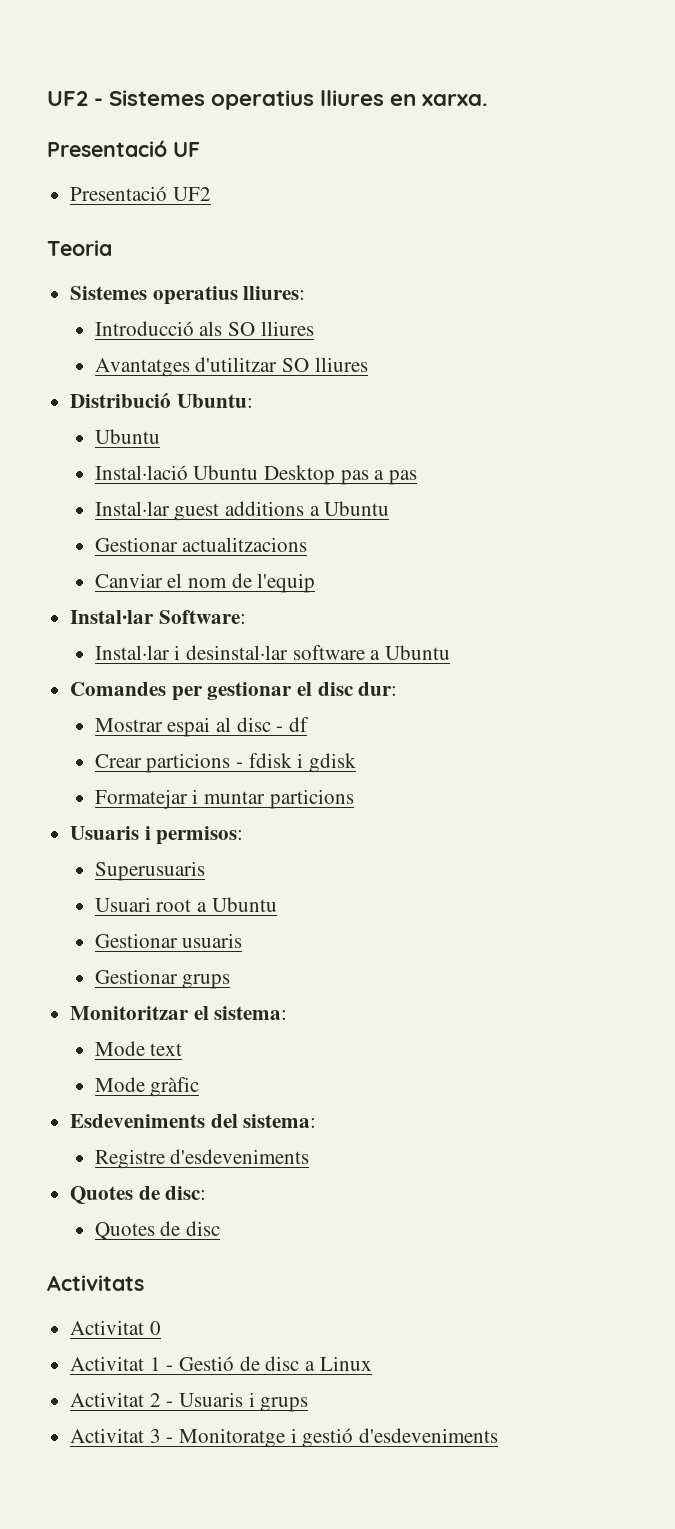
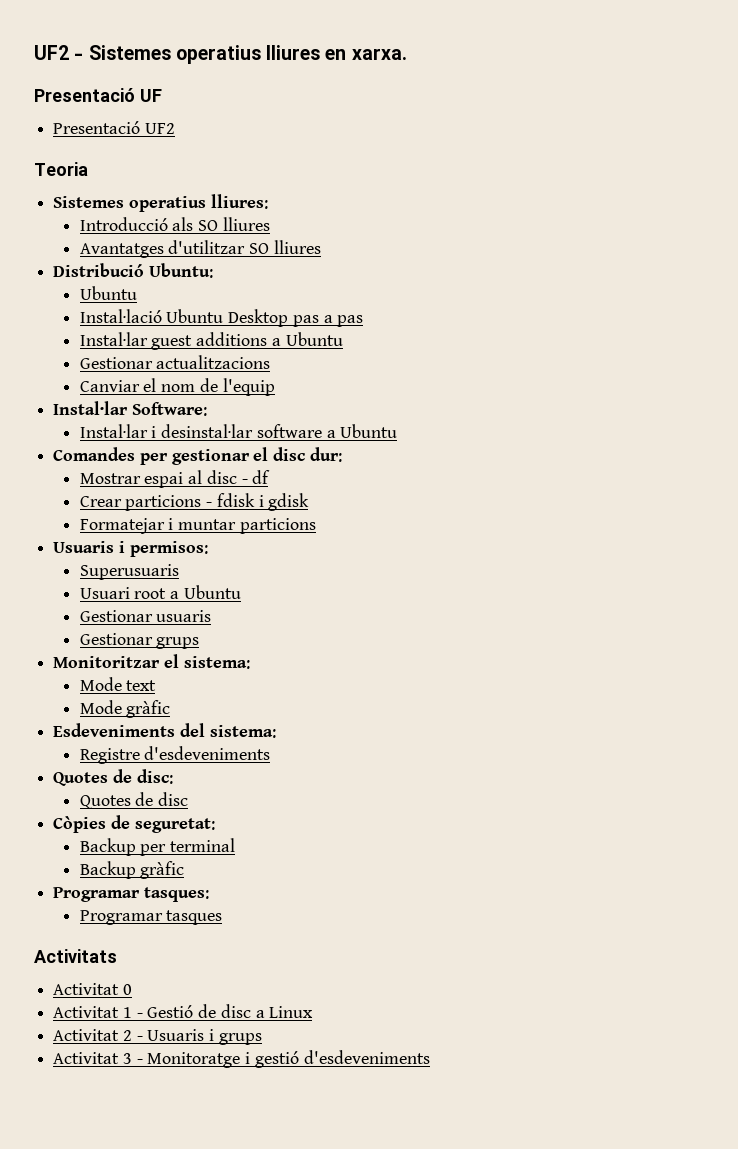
+ Còpies de seguretat:
+ Backup per terminal
+ Backup gràfic
+ Programar tasques:
+ Programar tasques

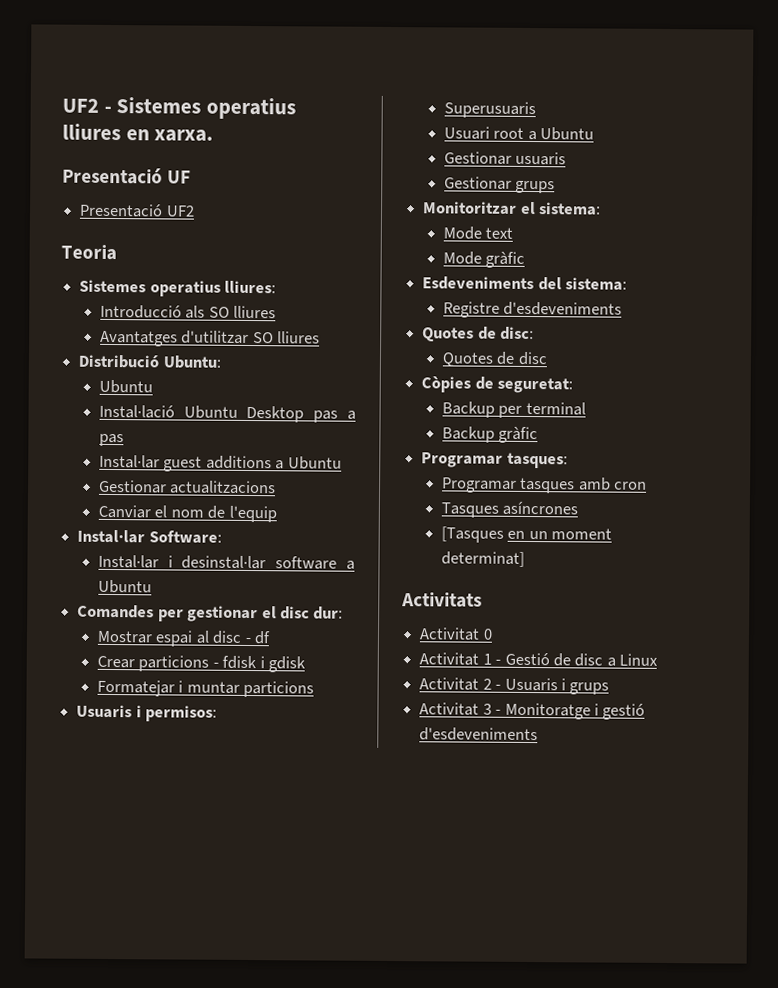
- Programar tasques
+ Programar tasques amb cron
+ Tasques asíncrones
+ [Tasques en un moment determinat]

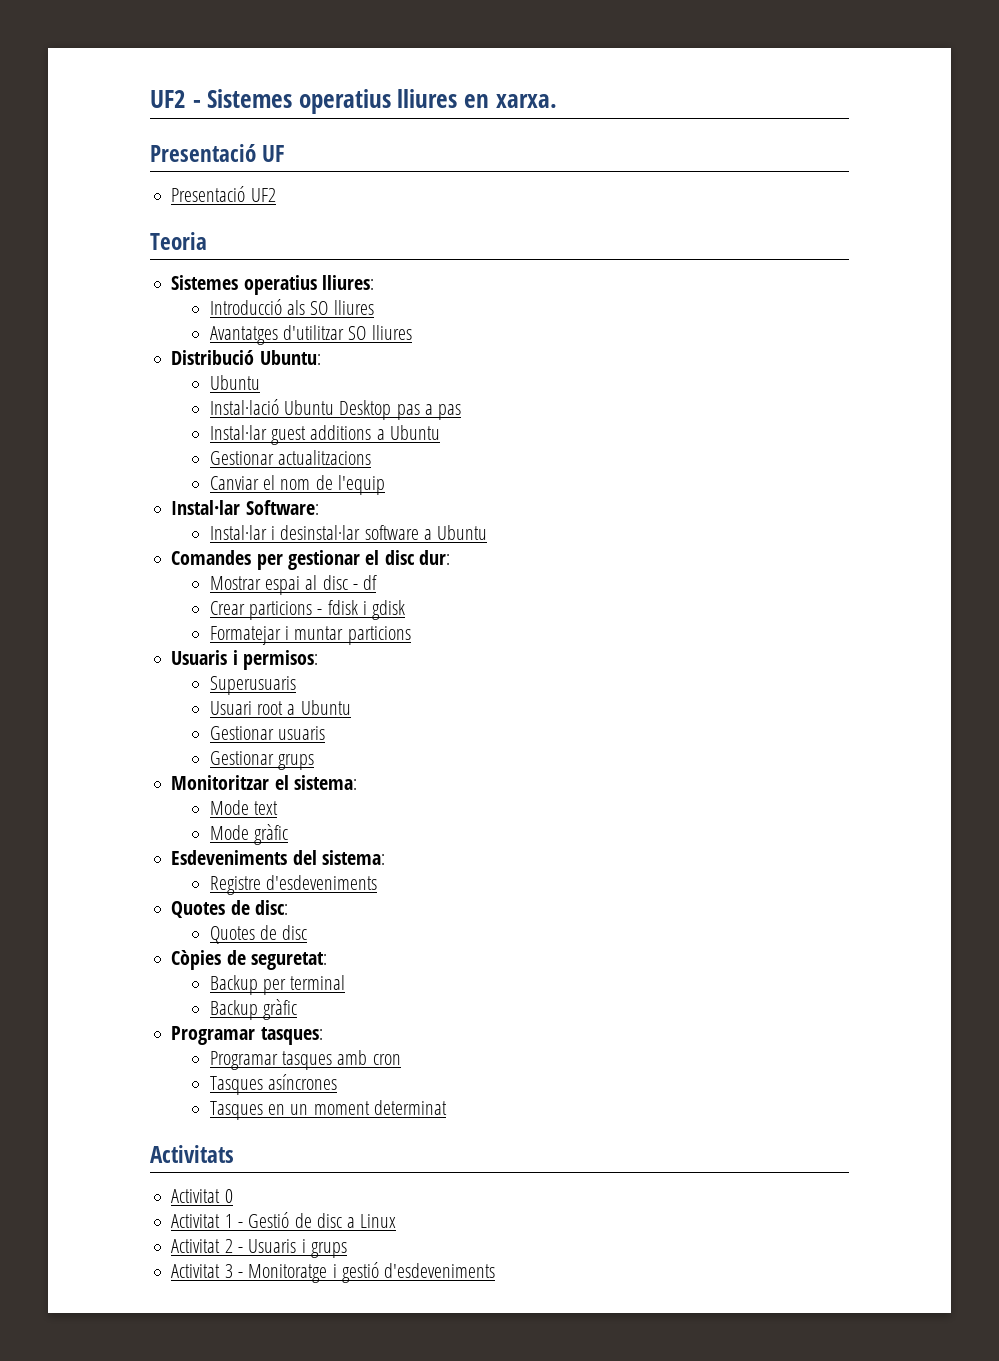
- [Tasques en un moment determinat]
+ Tasques en un moment determinat

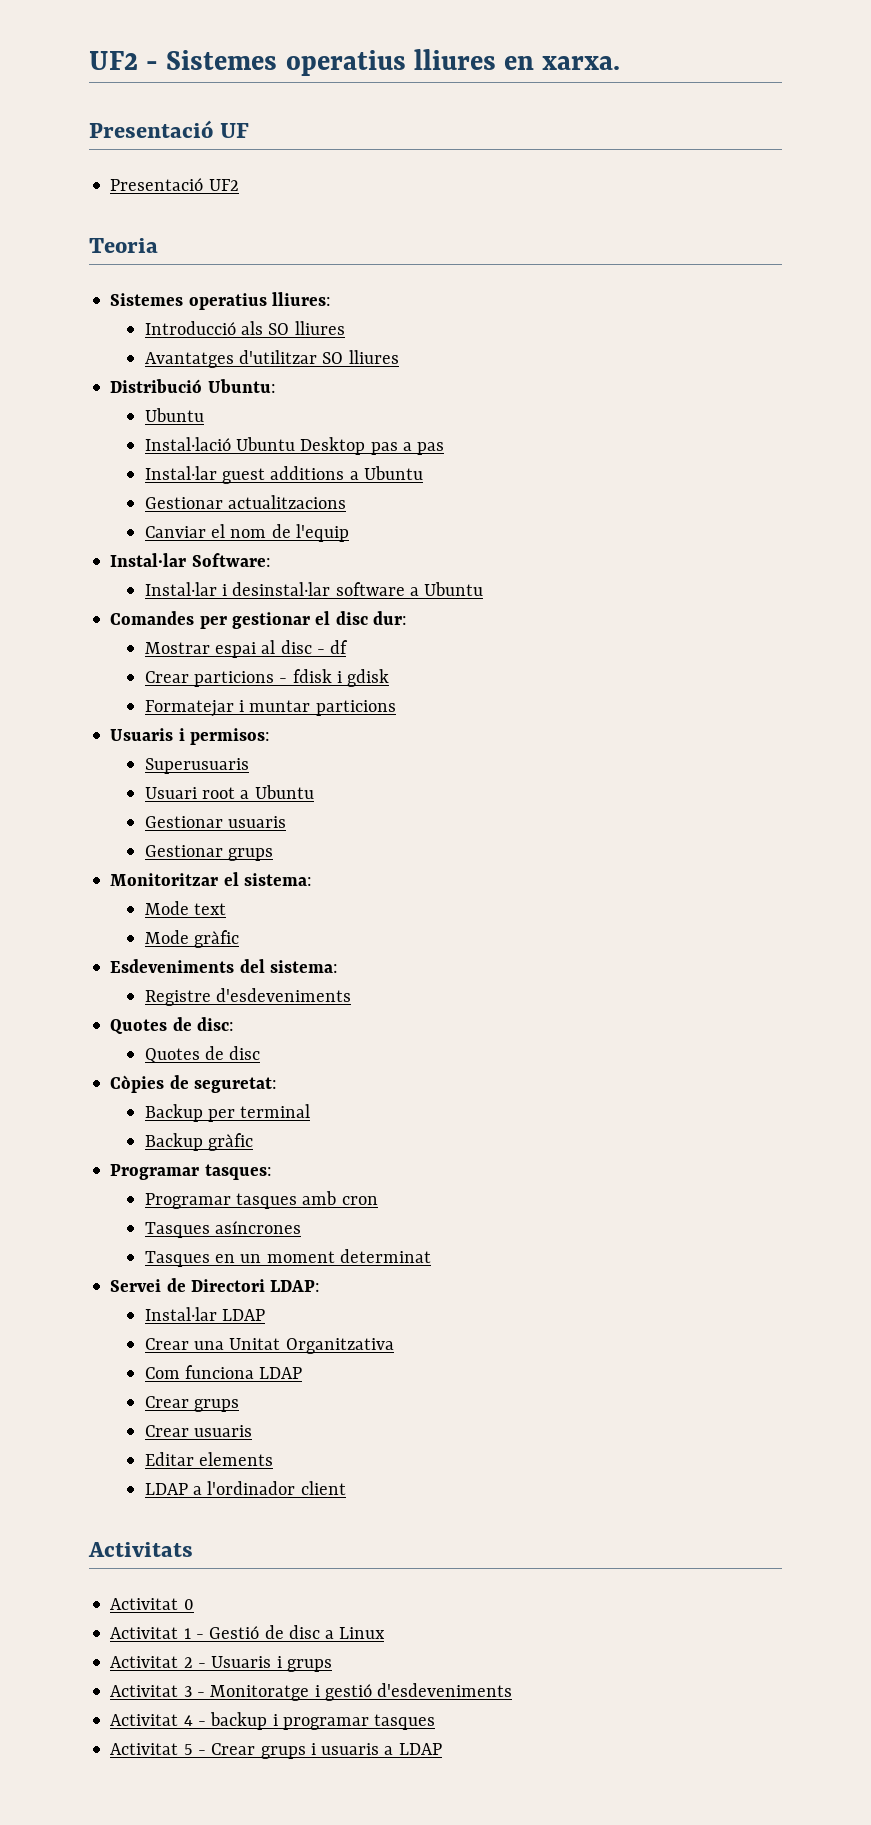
+ Servei de Directori LDAP:
+ Instal·lar LDAP
+ Crear una Unitat Organitzativa
+ Com funciona LDAP
+ Crear grups
+ Crear usuaris
+ Editar elements
+ LDAP a l'ordinador client
+ Activitat 4 - backup i programar tasques
+ Activitat 5 - Crear grups i usuaris a LDAP

